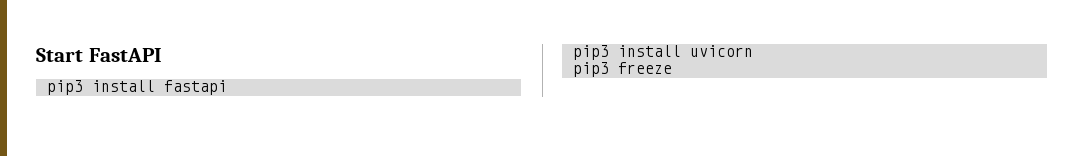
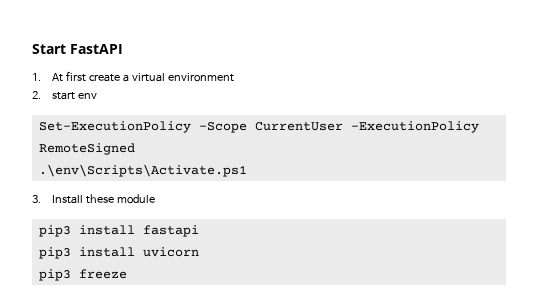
+ 1. At first create a virtual environment
+ 2. start env
+ Set-ExecutionPolicy -Scope CurrentUser -ExecutionPolicy RemoteSigned
+ .\env\Scripts\Activate.ps1
+ 3. Install these module

